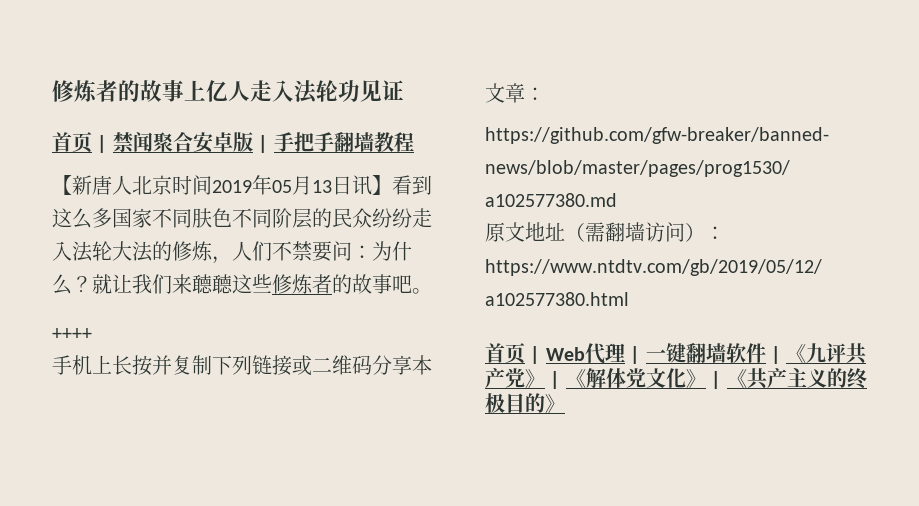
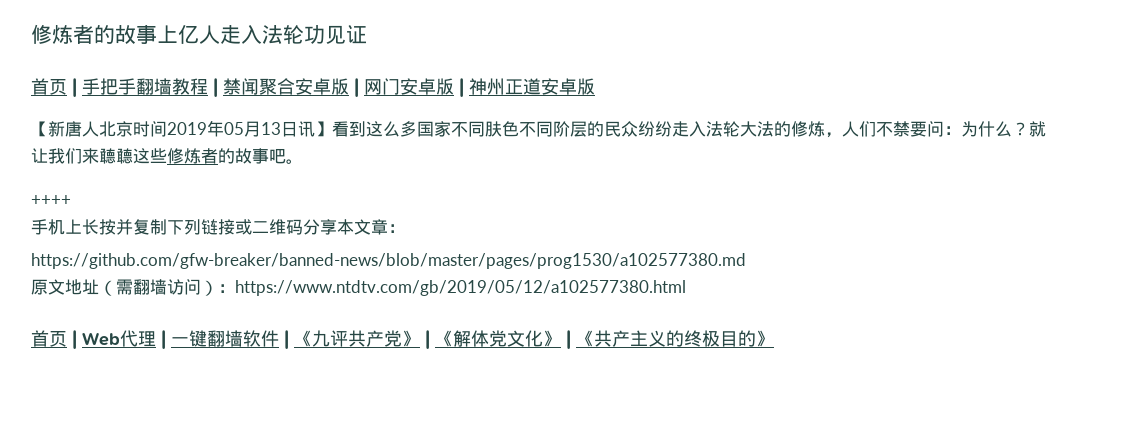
- 首页 | 禁闻聚合安卓版 | 手把手翻墙教程
+ 首页 | 手把手翻墙教程 | 禁闻聚合安卓版 | 网门安卓版 | 神州正道安卓版

